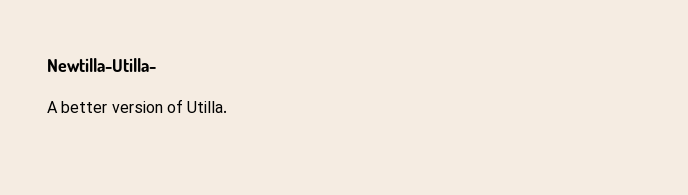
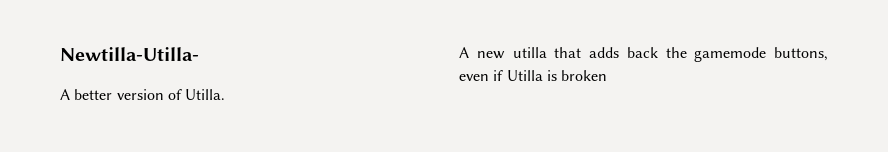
+ A new utilla that adds back the gamemode buttons, even if Utilla is broken

